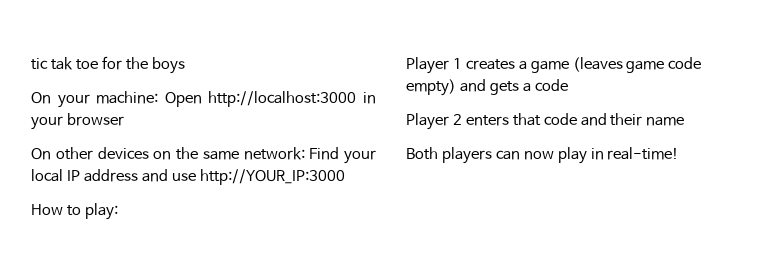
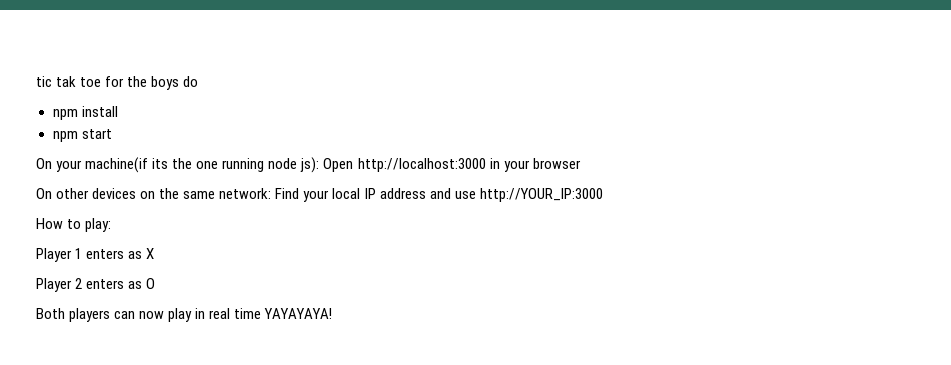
- tic tak toe for the boys
- On your machine: Open http://localhost:3000 in your browser
+ tic tak toe for the boys do
+ npm install
+ npm start
+ On your machine(if its the one running node js): Open http://localhost:3000 in your browser
- Player 1 creates a game (leaves game code empty) and gets a code
- Player 2 enters that code and their name
+ Player 1 enters as X
+ Player 2 enters as O
- Both players can now play in real-time!
+ Both players can now play in real time YAYAYAYA!

